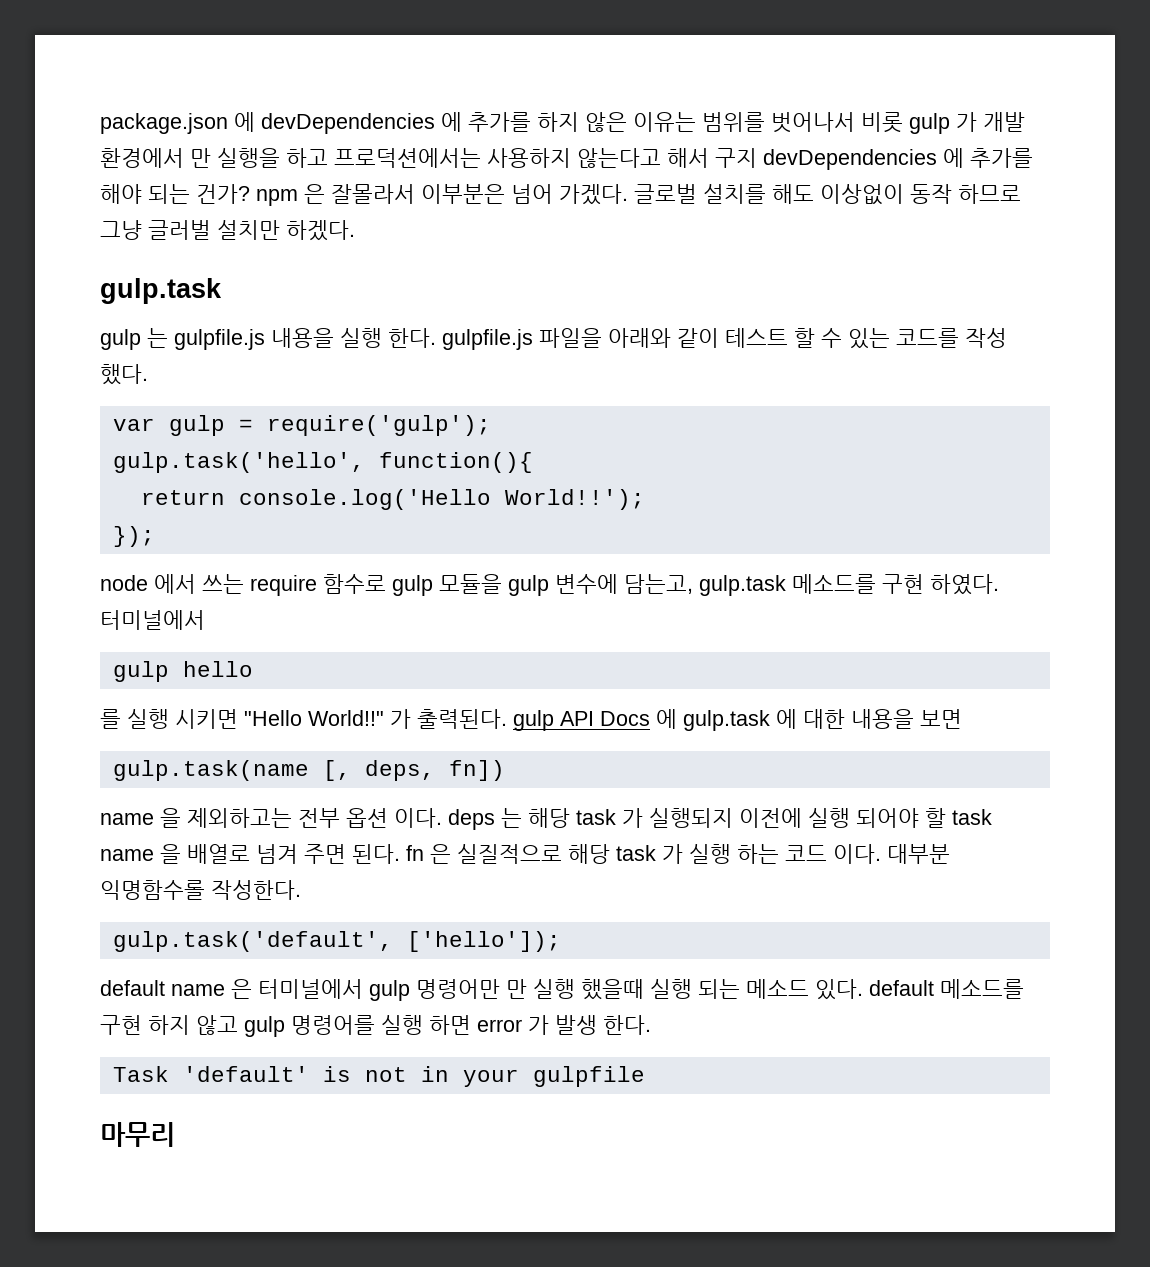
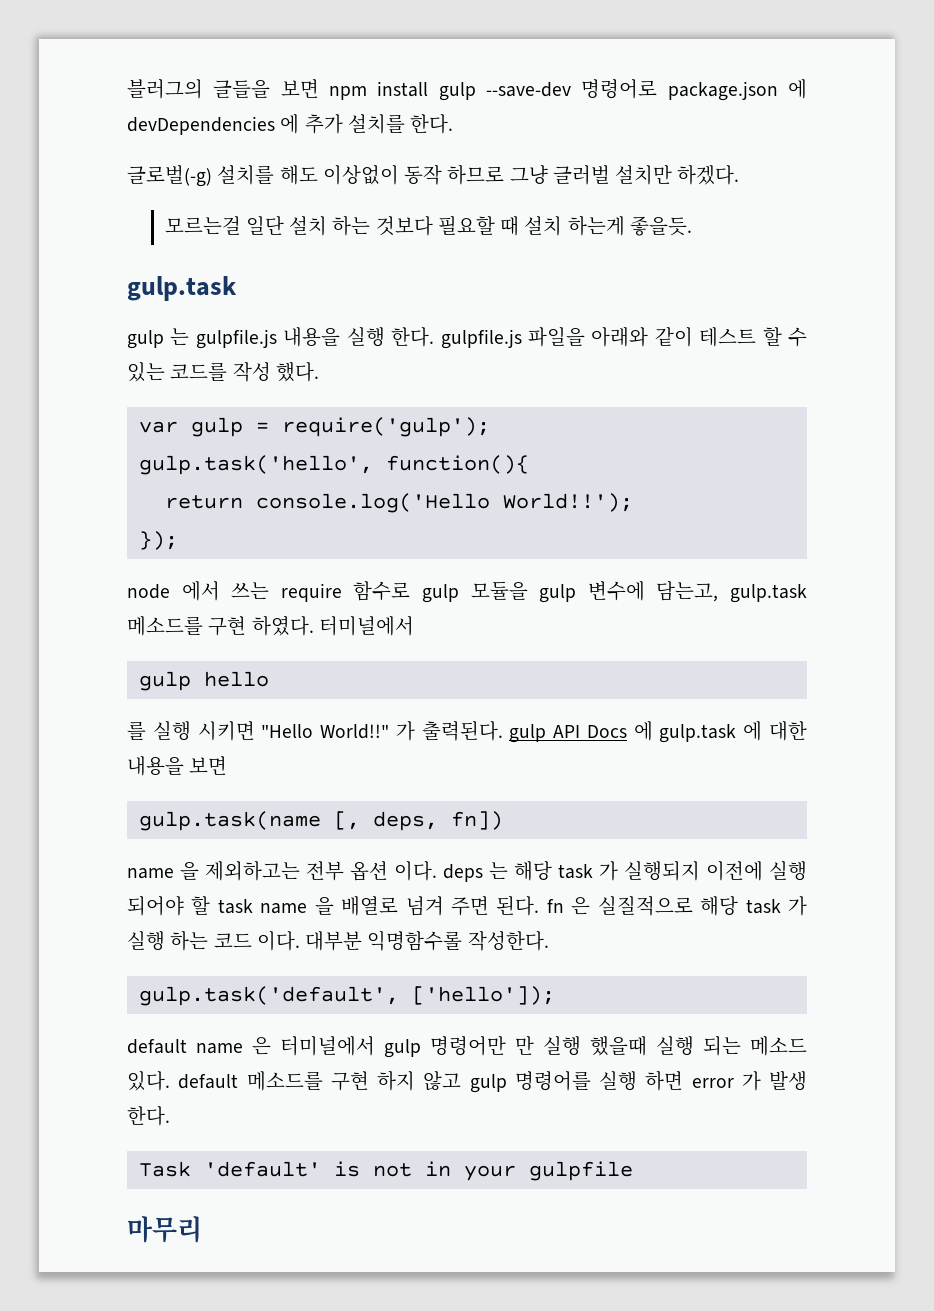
- package.json 에 devDependencies 에 추가를 하지 않은 이유는 범위를 벗어나서 비롯 gulp 가 개발 환경에서 만 실행을 하고 프로덕션에서는 사용하지 않는다고 해서 구지 devDependencies 에 추가를 해야 되는 건가? npm 은 잘몰라서 이부분은 넘어 가겠다. 글로벌 설치를 해도 이상없이 동작 하므로 그냥 글러벌 설치만 하겠다.
+ 블러그의 글들을 보면 npm install gulp --save-dev 명령어로 package.json 에 devDependencies 에 추가 설치를 한다.
+ 글로벌(-g) 설치를 해도 이상없이 동작 하므로 그냥 글러벌 설치만 하겠다.
+ 모르는걸 일단 설치 하는 것보다 필요할 때 설치 하는게 좋을듯.

